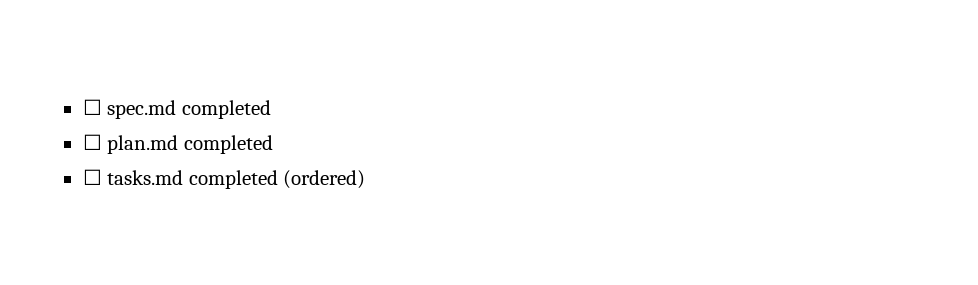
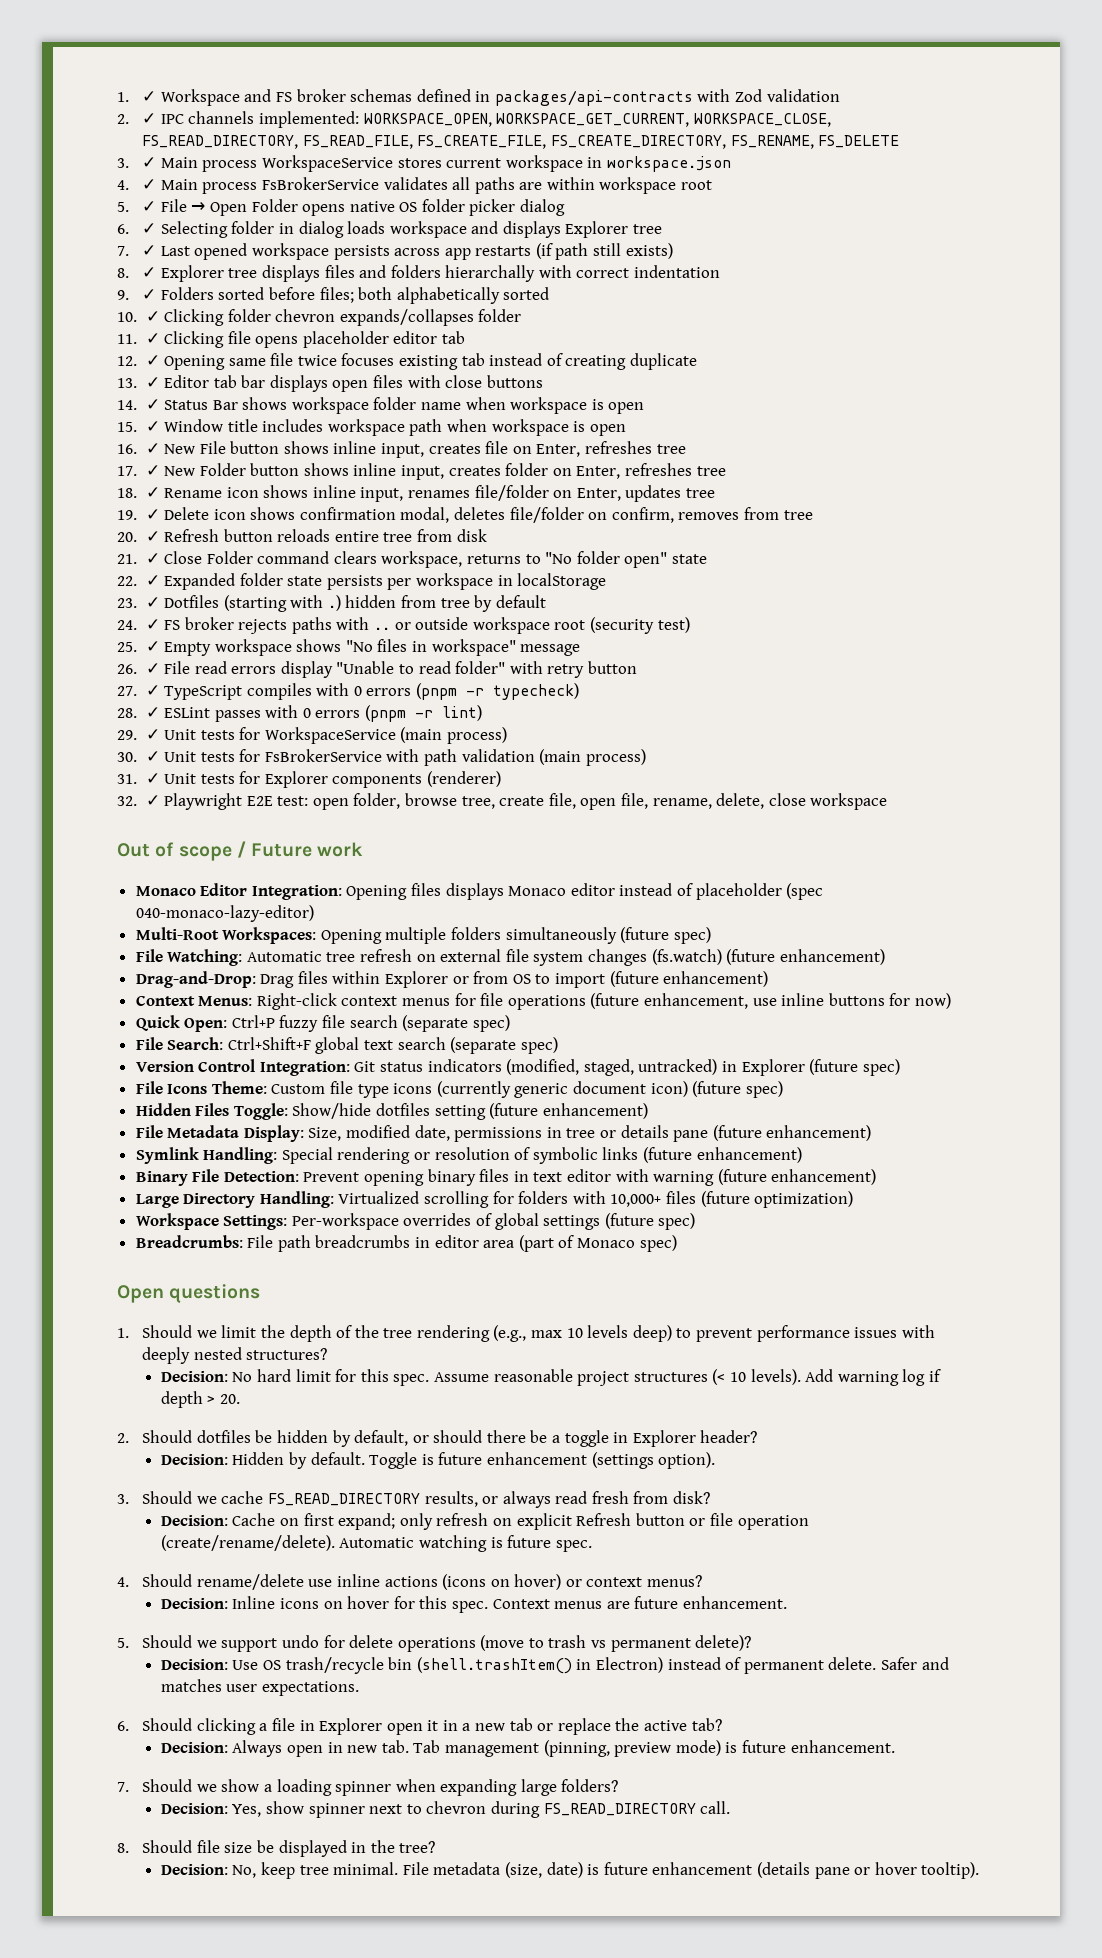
- ☐ spec.md completed
- ☐ plan.md completed
- ☐ tasks.md completed (ordered)
+ 1. ✓ Workspace and FS broker schemas defined in packages/api-contracts with Zod validation
+ 2. ✓ IPC channels implemented: WORKSPACE_OPEN, WORKSPACE_GET_CURRENT, WORKSPACE_CLOSE, FS_READ_DIRECTORY, FS_READ_FILE, FS_CREATE_FILE, FS_CREATE_DIRECTORY, FS_RENAME, FS_DELETE
+ 3. ✓ Main process WorkspaceService stores current workspace in workspace.json
+ 4. ✓ Main process FsBrokerService validates all paths are within workspace root
+ 5. ✓ File → Open Folder opens native OS folder picker dialog
+ 6. ✓ Selecting folder in dialog loads workspace and displays Explorer tree
+ 7. ✓ Last opened workspace persists across app restarts (if path still exists)
+ 8. ✓ Explorer tree displays files and folders hierarchally with correct indentation
+ 9. ✓ Folders sorted before files; both alphabetically sorted
+ 10. ✓ Clicking folder chevron expands/collapses folder
+ 11. ✓ Clicking file opens placeholder editor tab
+ 12. ✓ Opening same file twice focuses existing tab instead of creating duplicate
+ 13. ✓ Editor tab bar displays open files with close buttons
+ 14. ✓ Status Bar shows workspace folder name when workspace is open
+ 15. ✓ Window title includes workspace path when workspace is open
+ 16. ✓ New File button shows inline input, creates file on Enter, refreshes tree
+ 17. ✓ New Folder button shows inline input, creates folder on Enter, refreshes tree
+ 18. ✓ Rename icon shows inline input, renames file/folder on Enter, updates tree
+ 19. ✓ Delete icon shows confirmation modal, deletes file/folder on confirm, removes from tree
+ 20. ✓ Refresh button reloads entire tree from disk
+ 21. ✓ Close Folder command clears workspace, returns to "No folder open" state
+ 22. ✓ Expanded folder state persists per workspace in localStorage
+ 23. ✓ Dotfiles (starting with .) hidden from tree by default
+ 24. ✓ FS broker rejects paths with .. or outside workspace root (security test)
+ 25. ✓ Empty workspace shows "No files in workspace" message
+ 26. ✓ File read errors display "Unable to read folder" with retry button
+ 27. ✓ TypeScript compiles with 0 errors (pnpm -r typecheck)
+ 28. ✓ ESLint passes with 0 errors (pnpm -r lint)
+ 29. ✓ Unit tests for WorkspaceService (main process)
+ 30. ✓ Unit tests for FsBrokerService with path validation (main process)
+ 31. ✓ Unit tests for Explorer components (renderer)
+ 32. ✓ Playwright E2E test: open folder, browse tree, create file, open file, rename, delete, close workspace
+ Out of scope / Future work
+ Monaco Editor Integration: Opening files displays Monaco editor instead of placeholder (spec 040-monaco-lazy-editor)
+ Multi-Root Workspaces: Opening multiple folders simultaneously (future spec)
+ File Watching: Automatic tree refresh on external file system changes (fs.watch) (future enhancement)
+ Drag-and-Drop: Drag files within Explorer or from OS to import (future enhancement)
+ Context Menus: Right-click context menus for file operations (future enhancement, use inline buttons for now)
+ Quick Open: Ctrl+P fuzzy file search (separate spec)
+ File Search: Ctrl+Shift+F global text search (separate spec)
+ Version Control Integration: Git status indicators (modified, staged, untracked) in Explorer (future spec)
+ File Icons Theme: Custom file type icons (currently generic document icon) (future spec)
+ Hidden Files Toggle: Show/hide dotfiles setting (future enhancement)
+ File Metadata Display: Size, modified date, permissions in tree or details pane (future enhancement)
+ Symlink Handling: Special rendering or resolution of symbolic links (future enhancement)
+ Binary File Detection: Prevent opening binary files in text editor with warning (future enhancement)
+ Large Directory Handling: Virtualized scrolling for folders with 10,000+ files (future optimization)
+ Workspace Settings: Per-workspace overrides of global settings (future spec)
+ Breadcrumbs: File path breadcrumbs in editor area (part of Monaco spec)
+ Open questions
+ 1. Should we limit the depth of the tree rendering (e.g., max 10 levels deep) to prevent performance issues with deeply nested structures?
+ Decision: No hard limit for this spec. Assume reasonable project structures (< 10 levels). Add warning log if depth > 20.
+ 2. Should dotfiles be hidden by default, or should there be a toggle in Explorer header?
+ Decision: Hidden by default. Toggle is future enhancement (settings option).
+ 3. Should we cache FS_READ_DIRECTORY results, or always read fresh from disk?
+ Decision: Cache on first expand; only refresh on explicit Refresh button or file operation (create/rename/delete). Automatic watching is future spec.
+ 4. Should rename/delete use inline actions (icons on hover) or context menus?
+ Decision: Inline icons on hover for this spec. Context menus are future enhancement.
+ 5. Should we support undo for delete operations (move to trash vs permanent delete)?
+ Decision: Use OS trash/recycle bin (shell.trashItem() in Electron) instead of permanent delete. Safer and matches user expectations.
+ 6. Should clicking a file in Explorer open it in a new tab or replace the active tab?
+ Decision: Always open in new tab. Tab management (pinning, preview mode) is future enhancement.
+ 7. Should we show a loading spinner when expanding large folders?
+ Decision: Yes, show spinner next to chevron during FS_READ_DIRECTORY call.
+ 8. Should file size be displayed in the tree?
+ Decision: No, keep tree minimal. File metadata (size, date) is future enhancement (details pane or hover tooltip).

